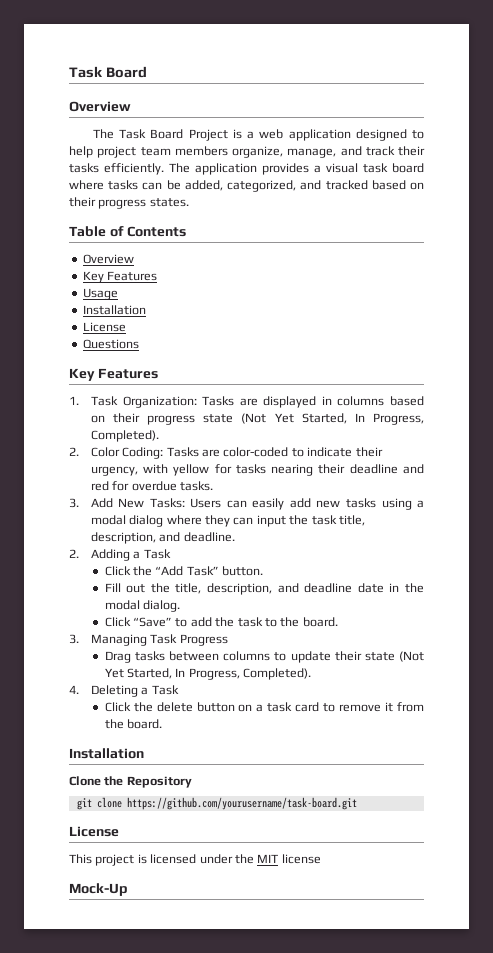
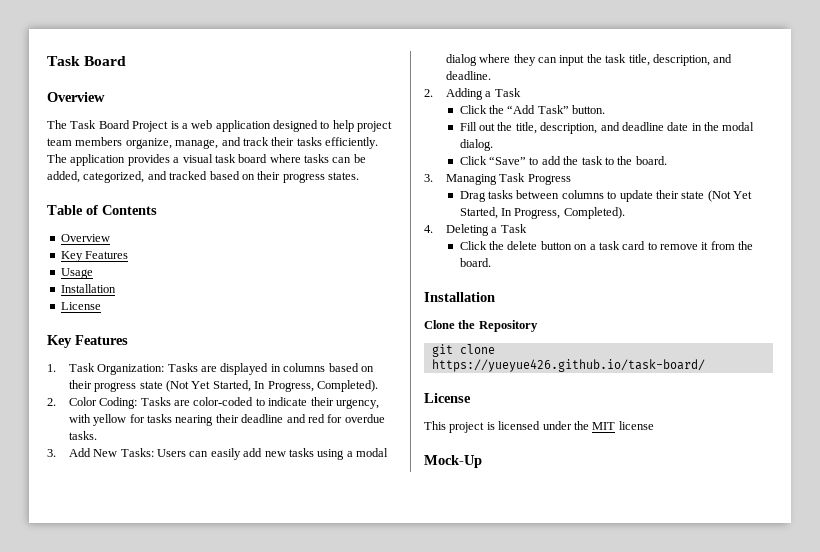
- Questions
- git clone https://github.com/yourusername/task-board.git
+ git clone https://yueyue426.github.io/task-board/

